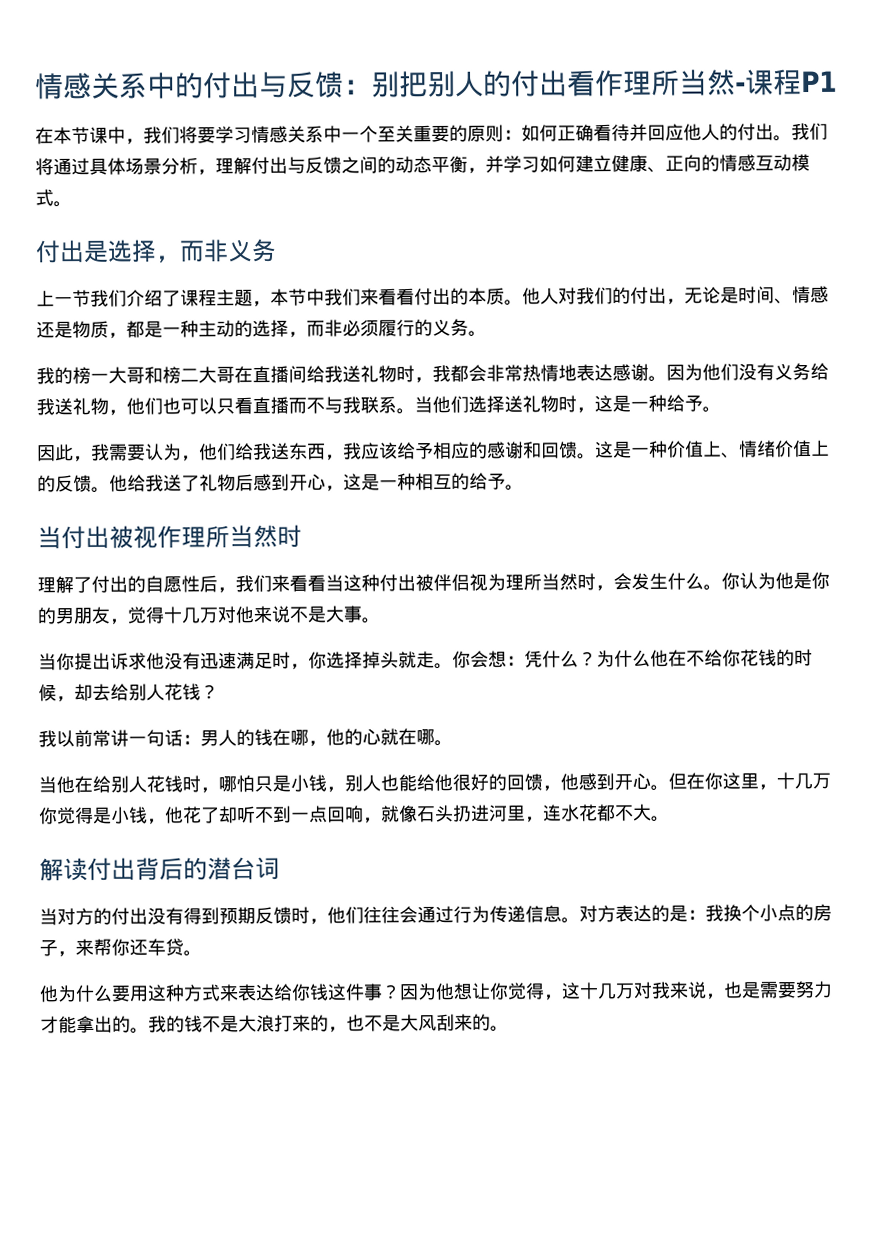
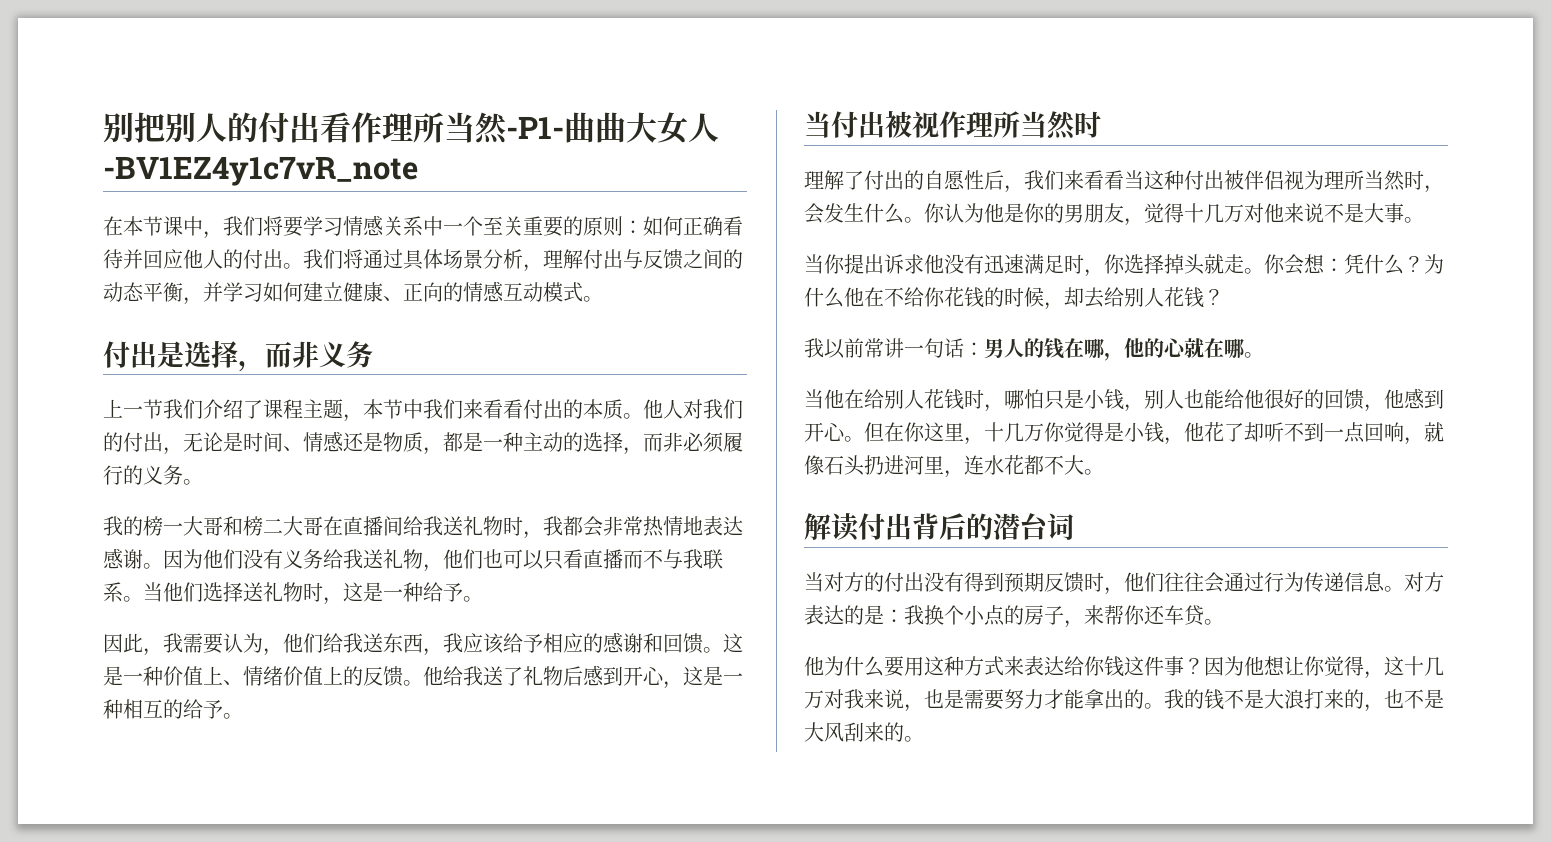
- 情感关系中的付出与反馈：别把别人的付出看作理所当然-课程P1
+ 别把别人的付出看作理所当然-P1-曲曲大女人-BV1EZ4y1c7vR_note

